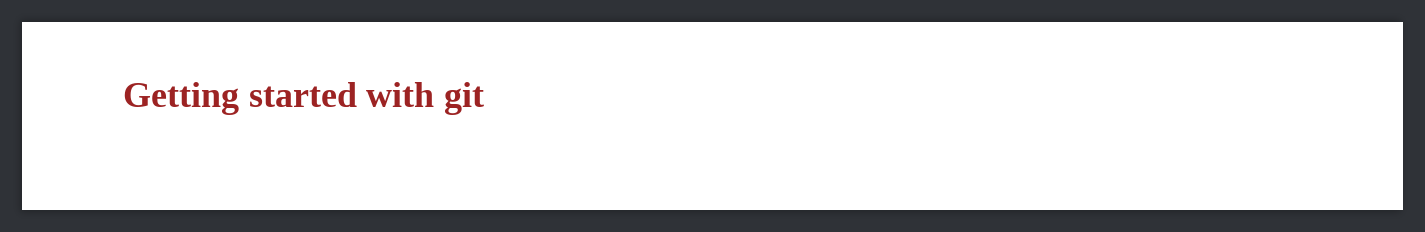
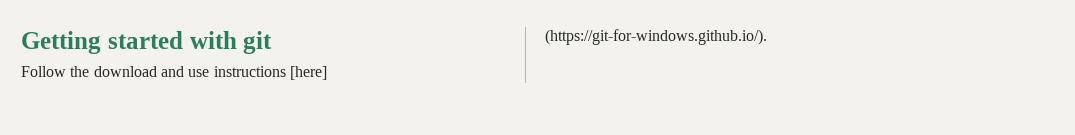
+ Follow the download and use instructions [here] (https://git-for-windows.github.io/).

